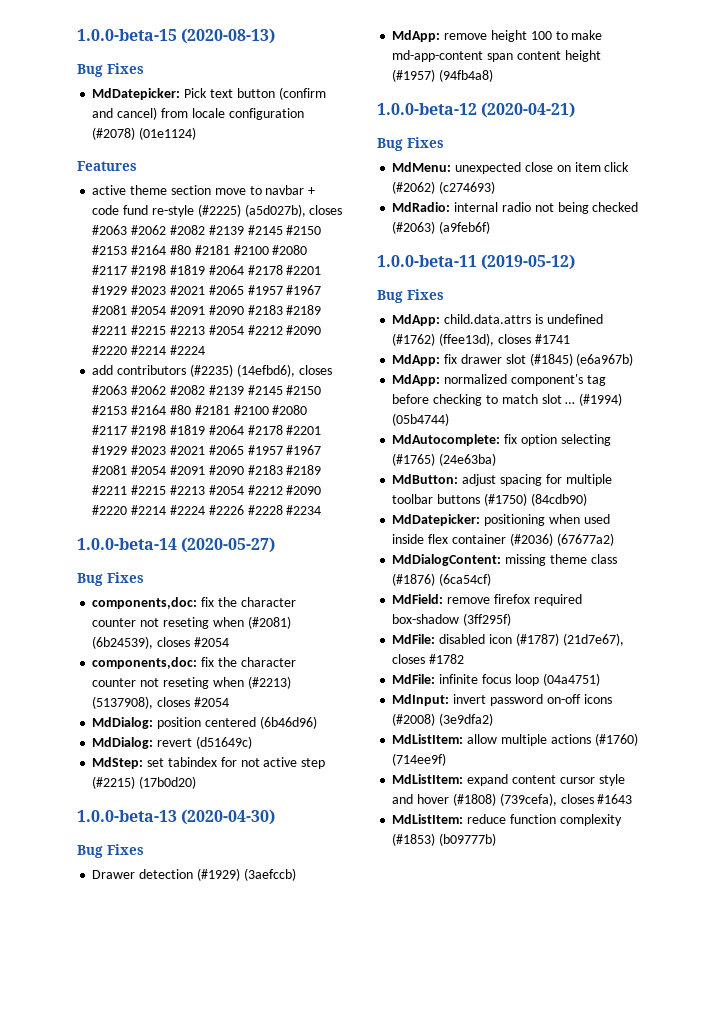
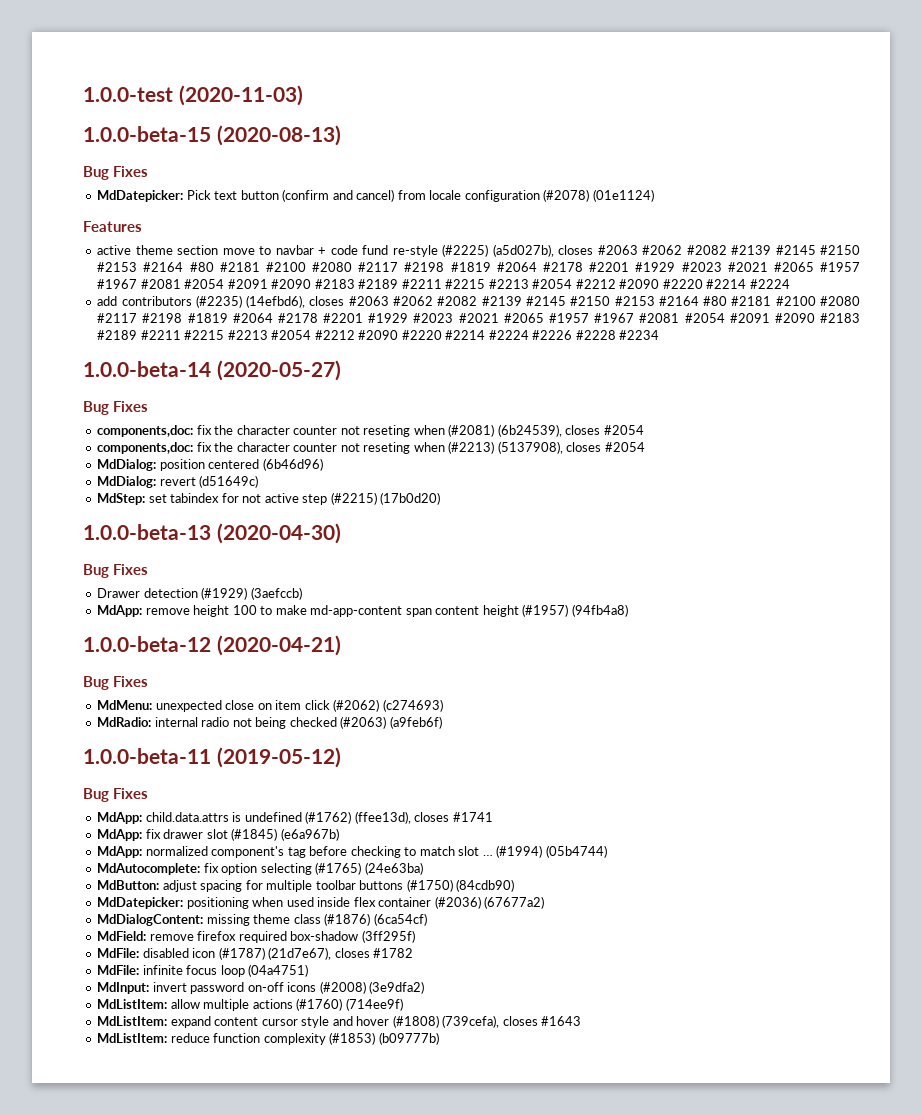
+ 1.0.0-test (2020-11-03)

